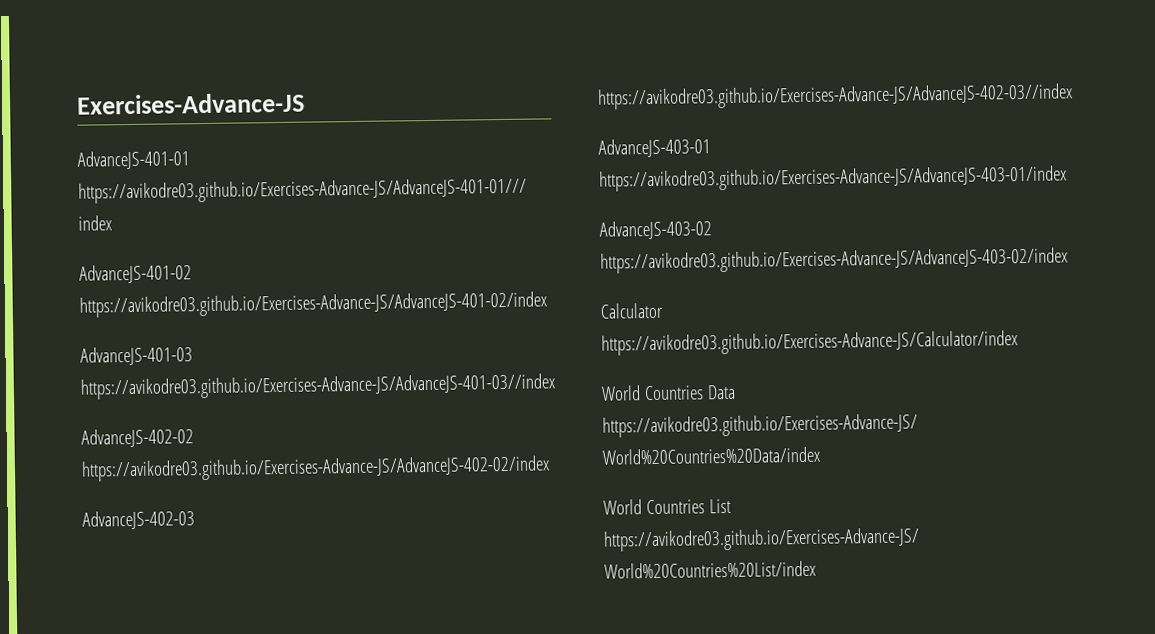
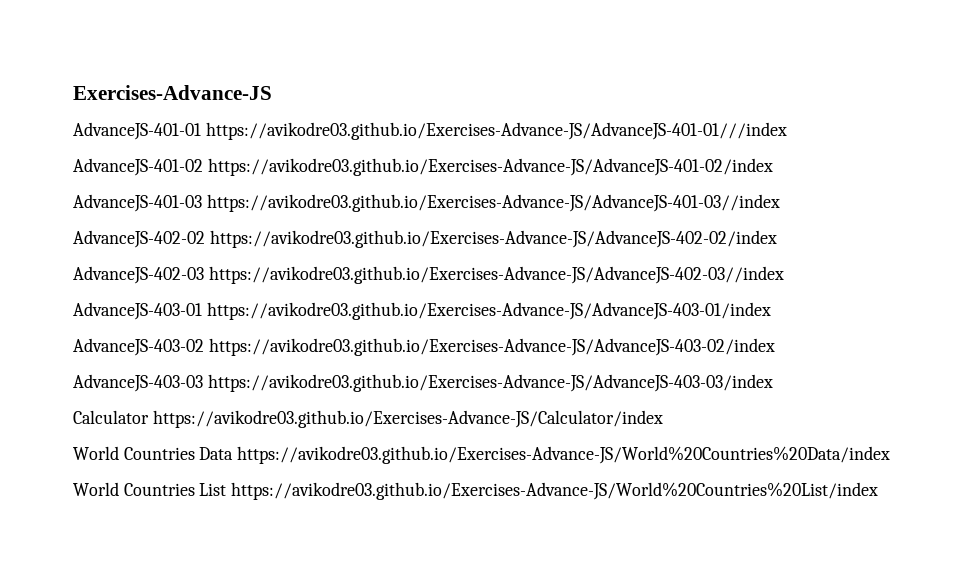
+ AdvanceJS-403-03 https://avikodre03.github.io/Exercises-Advance-JS/AdvanceJS-403-03/index

